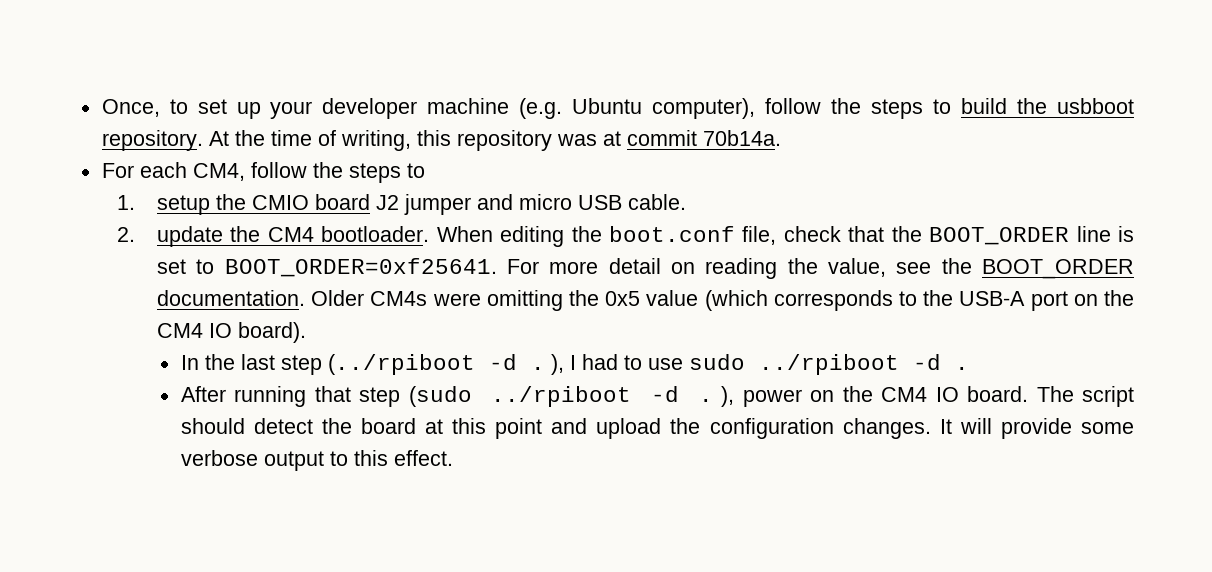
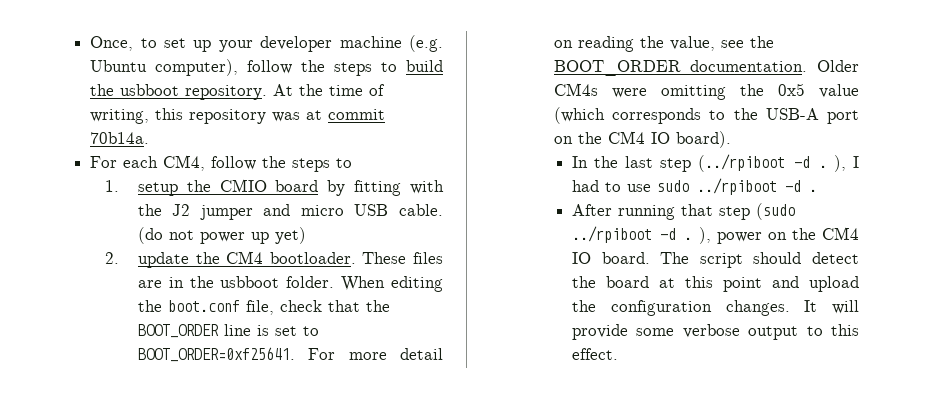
- 1. setup the CMIO board J2 jumper and micro USB cable.
+ 1. setup the CMIO board by fitting with the J2 jumper and micro USB cable. (do not power up yet)
+ These files are in the usbboot folder.

